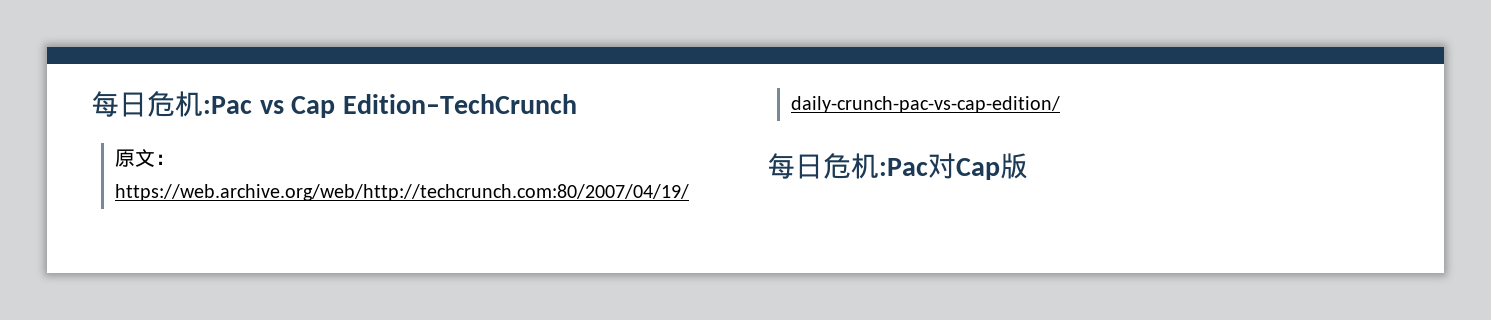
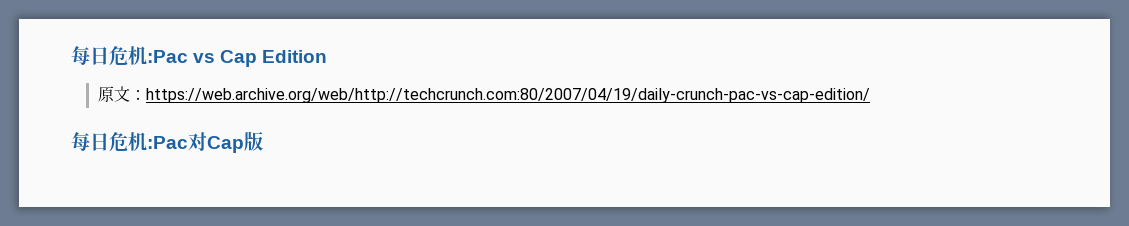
- 每日危机:Pac vs Cap Edition–TechCrunch
+ 每日危机:Pac vs Cap Edition

